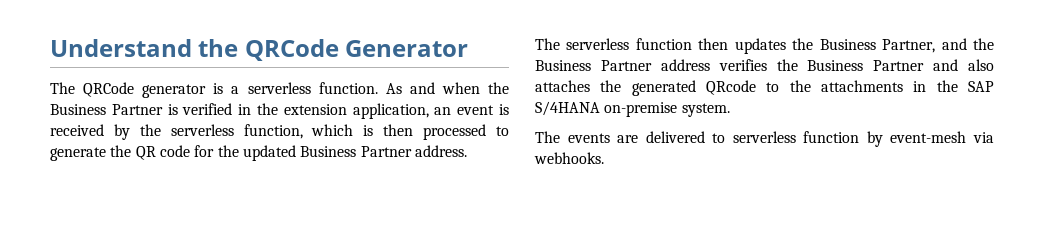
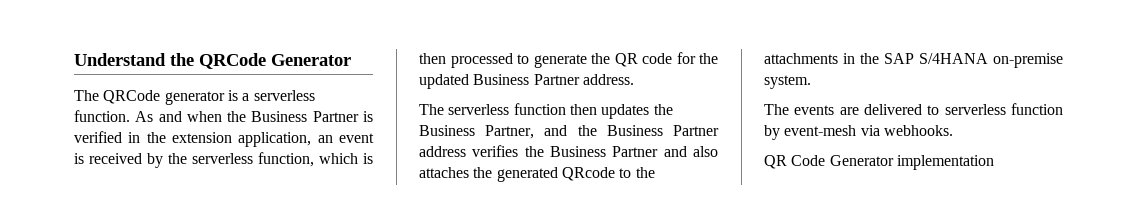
+ QR Code Generator implementation

